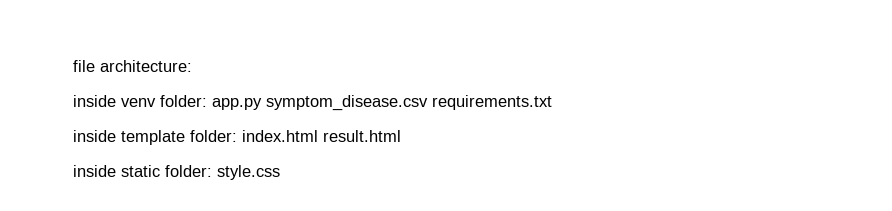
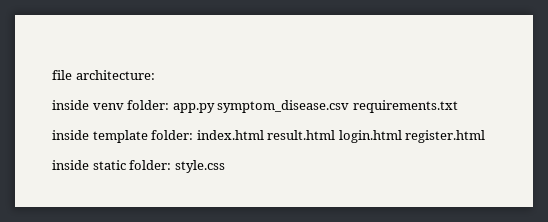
- inside template folder: index.html result.html
+ inside template folder: index.html result.html login.html register.html

